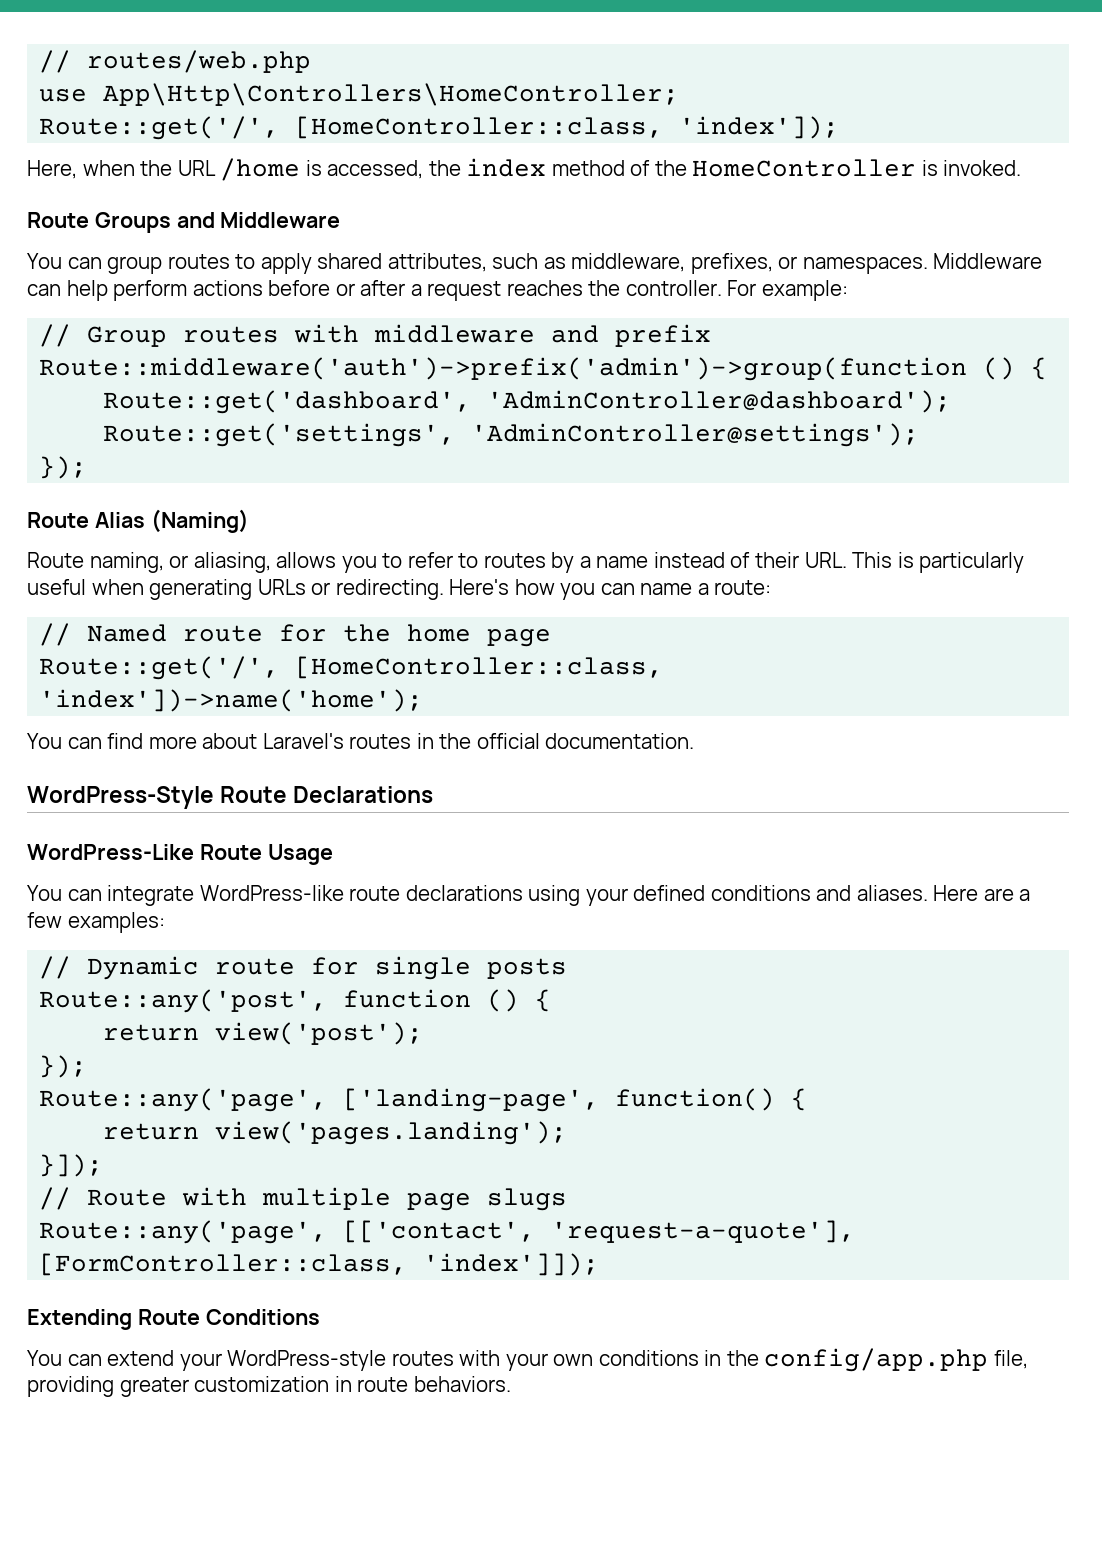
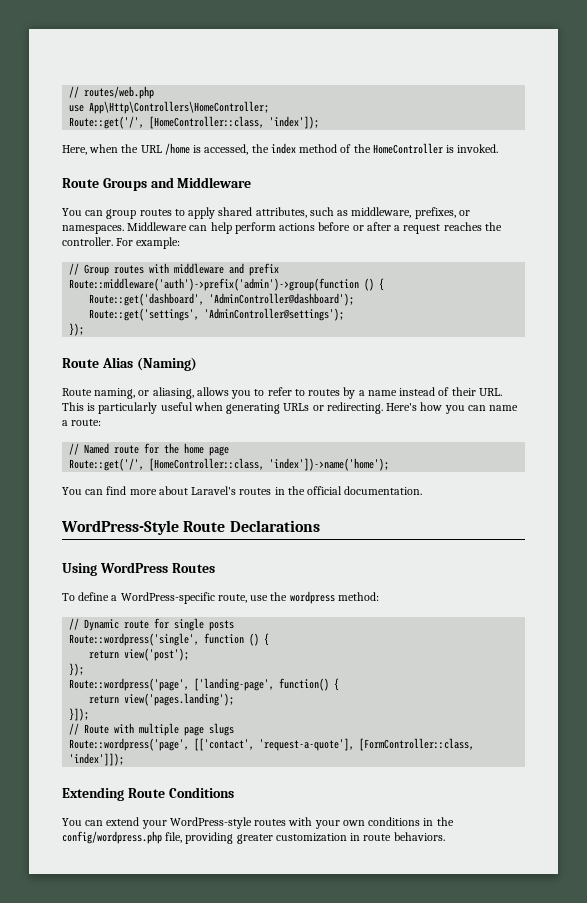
- WordPress-Like Route Usage
- You can integrate WordPress-like route declarations using your defined conditions and aliases. Here are a few examples:
+ Using WordPress Routes
+ To define a WordPress-specific route, use the wordpress method:
- Route::any('post', function () {
+ Route::wordpress('single', function () {
- Route::any('page', ['landing-page', function() {
+ Route::wordpress('page', ['landing-page', function() {
- Route::any('page', [['contact', 'request-a-quote'], [FormController::class, 'index']]);
+ Route::wordpress('page', [['contact', 'request-a-quote'], [FormController::class, 'index']]);
- You can extend your WordPress-style routes with your own conditions in the config/app.php file, providing greater customization in route behaviors.
+ You can extend your WordPress-style routes with your own conditions in the config/wordpress.php file, providing greater customization in route behaviors.

